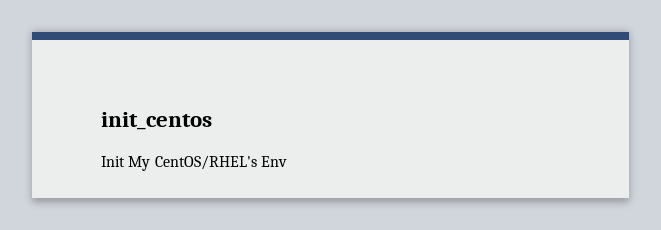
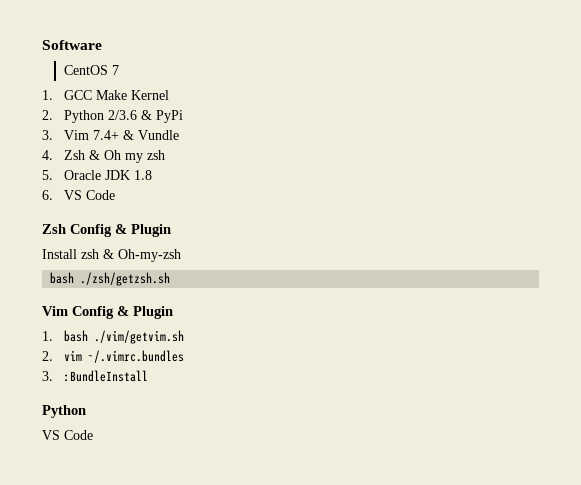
- init_centos
- Init My CentOS/RHEL's Env
+ Software
+ CentOS 7
+ 1. GCC Make Kernel
+ 2. Python 2/3.6 & PyPi
+ 3. Vim 7.4+ & Vundle
+ 4. Zsh & Oh my zsh
+ 5. Oracle JDK 1.8
+ 6. VS Code
+ Zsh Config & Plugin
+ Install zsh & Oh-my-zsh
+ bash ./zsh/getzsh.sh
+ Vim Config & Plugin
+ 1. bash ./vim/getvim.sh
+ 2. vim ~/.vimrc.bundles
+ 3. :BundleInstall
+ Python
+ VS Code

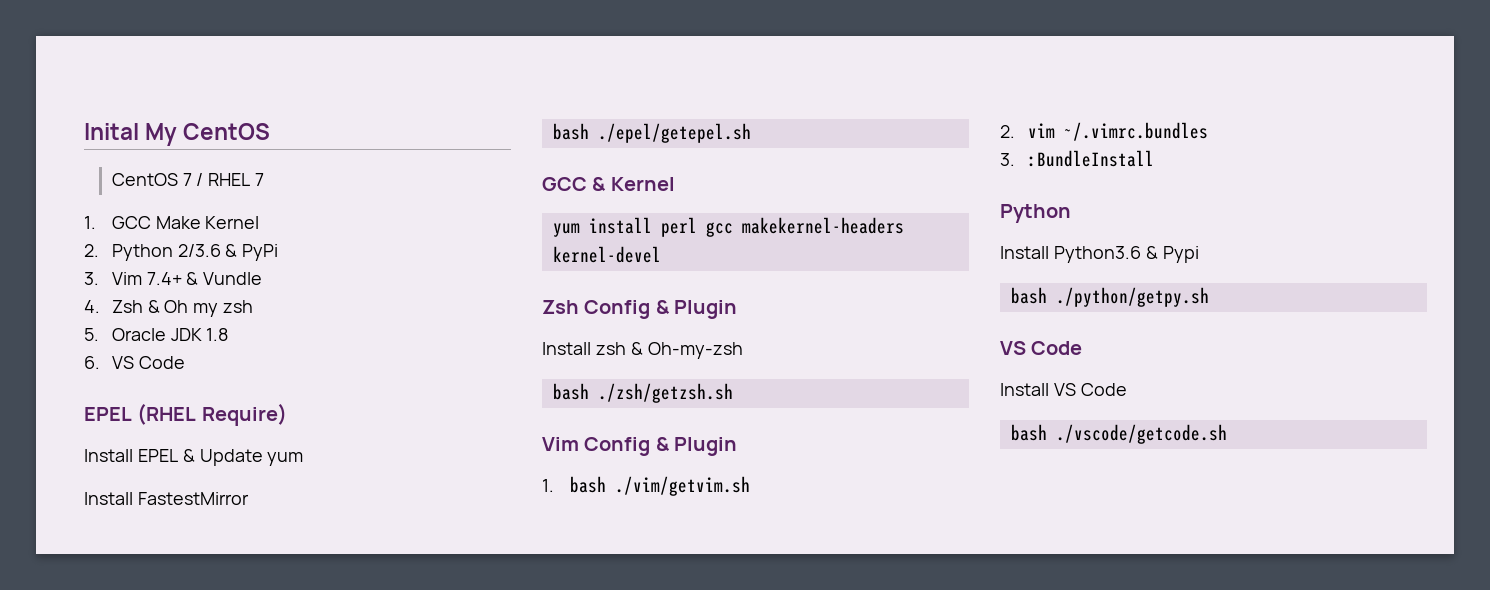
- Software
+ Inital My CentOS
- CentOS 7
+ CentOS 7 / RHEL 7
+ EPEL (RHEL Require)
+ Install EPEL & Update yum
+ Install FastestMirror
+ bash ./epel/getepel.sh
+ GCC & Kernel
+ yum install perl gcc makekernel-headers kernel-devel
  3. :BundleInstall
  Python
+ Install Python3.6 & Pypi
+ bash ./python/getpy.sh
  VS Code
+ Install VS Code
+ bash ./vscode/getcode.sh

